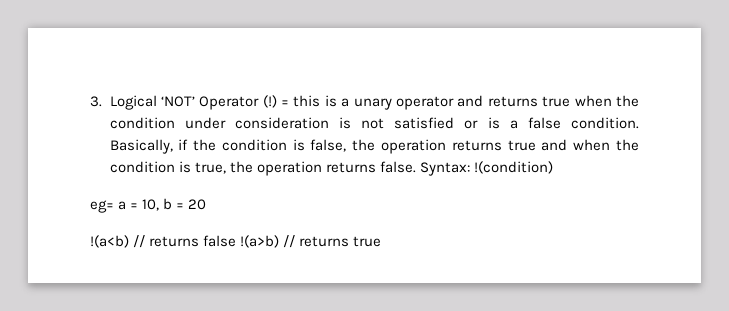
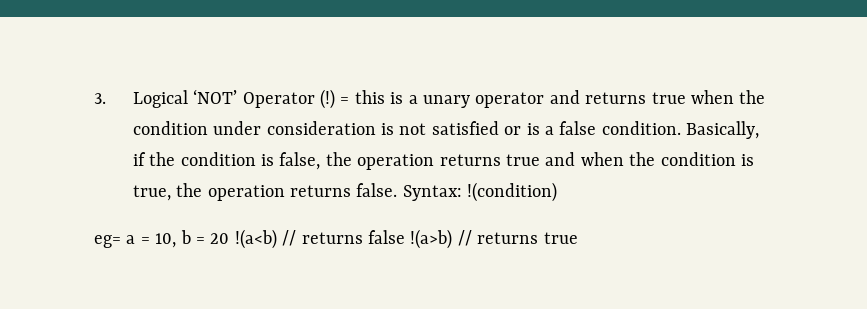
- eg= a = 10, b = 20
- !(a<b) // returns false !(a>b) // returns true
+ eg= a = 10, b = 20 !(a<b) // returns false !(a>b) // returns true

